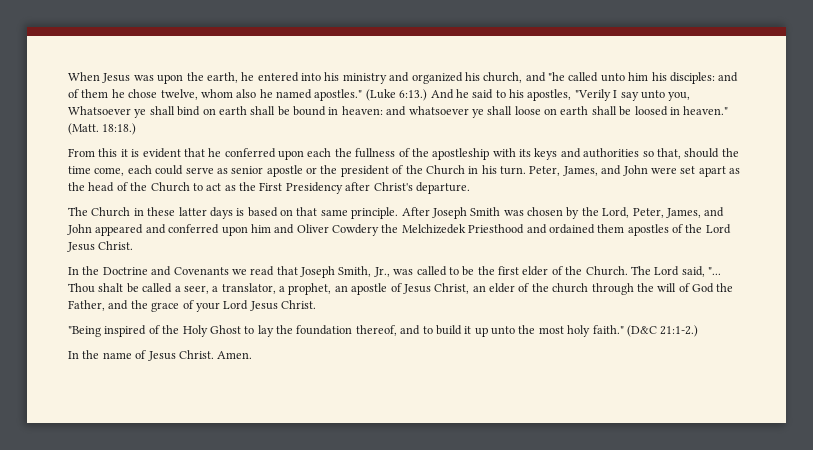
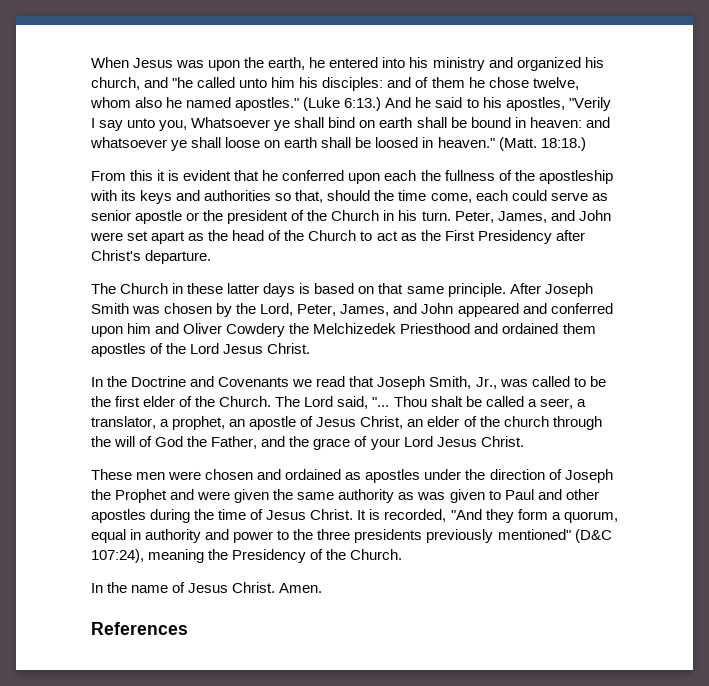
- "Being inspired of the Holy Ghost to lay the foundation thereof, and to build it up unto the most holy faith." (D&C 21:1-2.)
+ These men were chosen and ordained as apostles under the direction of Joseph the Prophet and were given the same authority as was given to Paul and other apostles during the time of Jesus Christ. It is recorded, "And they form a quorum, equal in authority and power to the three presidents previously mentioned" (D&C 107:24), meaning the Presidency of the Church.
+ References

